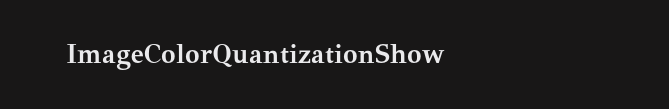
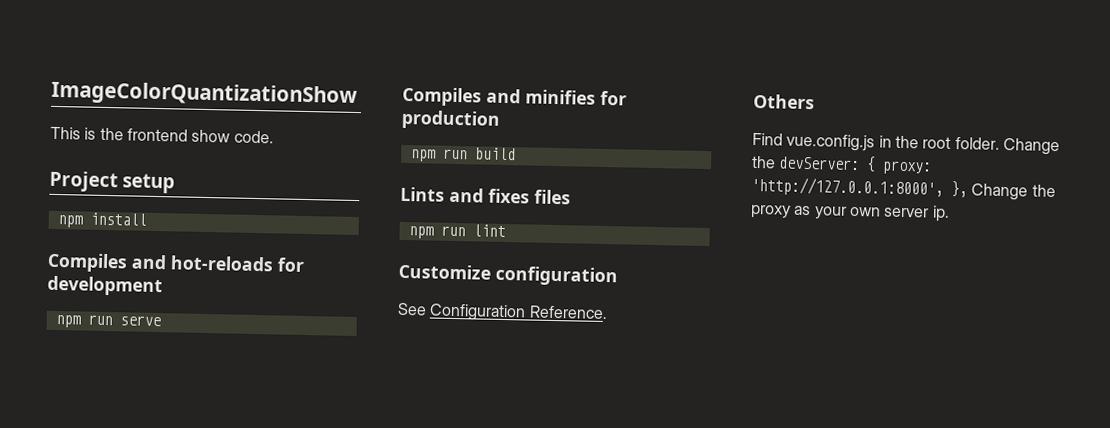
+ This is the frontend show code.
+ Project setup
+ npm install
+ Compiles and hot-reloads for development
+ npm run serve
+ Compiles and minifies for production
+ npm run build
+ Lints and fixes files
+ npm run lint
+ Customize configuration
+ See Configuration Reference.
+ Others
+ Find vue.config.js in the root folder. Change the devServer: { proxy: 'http://127.0.0.1:8000', }, Change the proxy as your own server ip.

